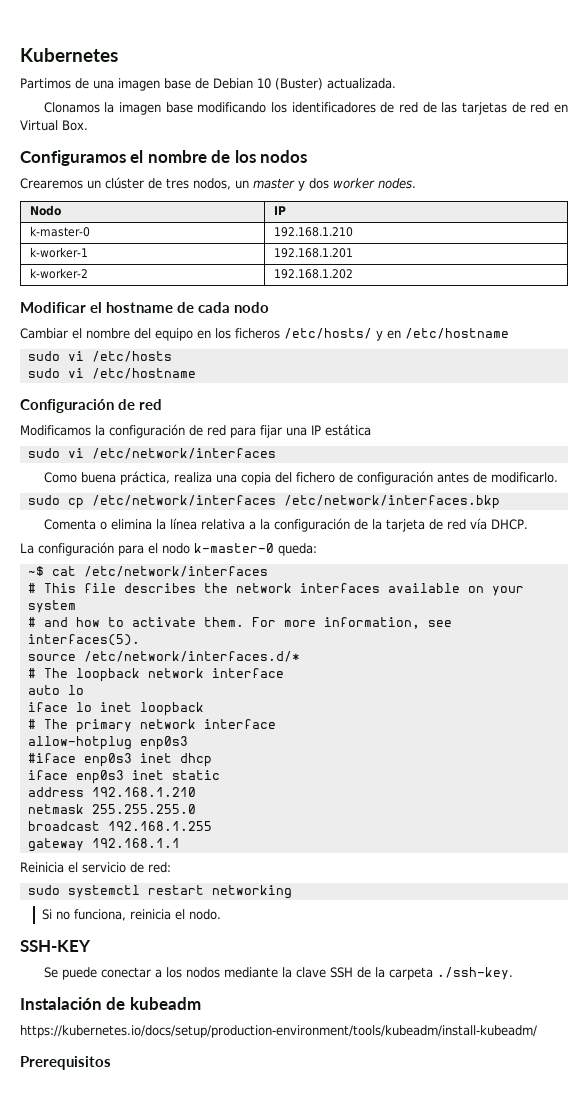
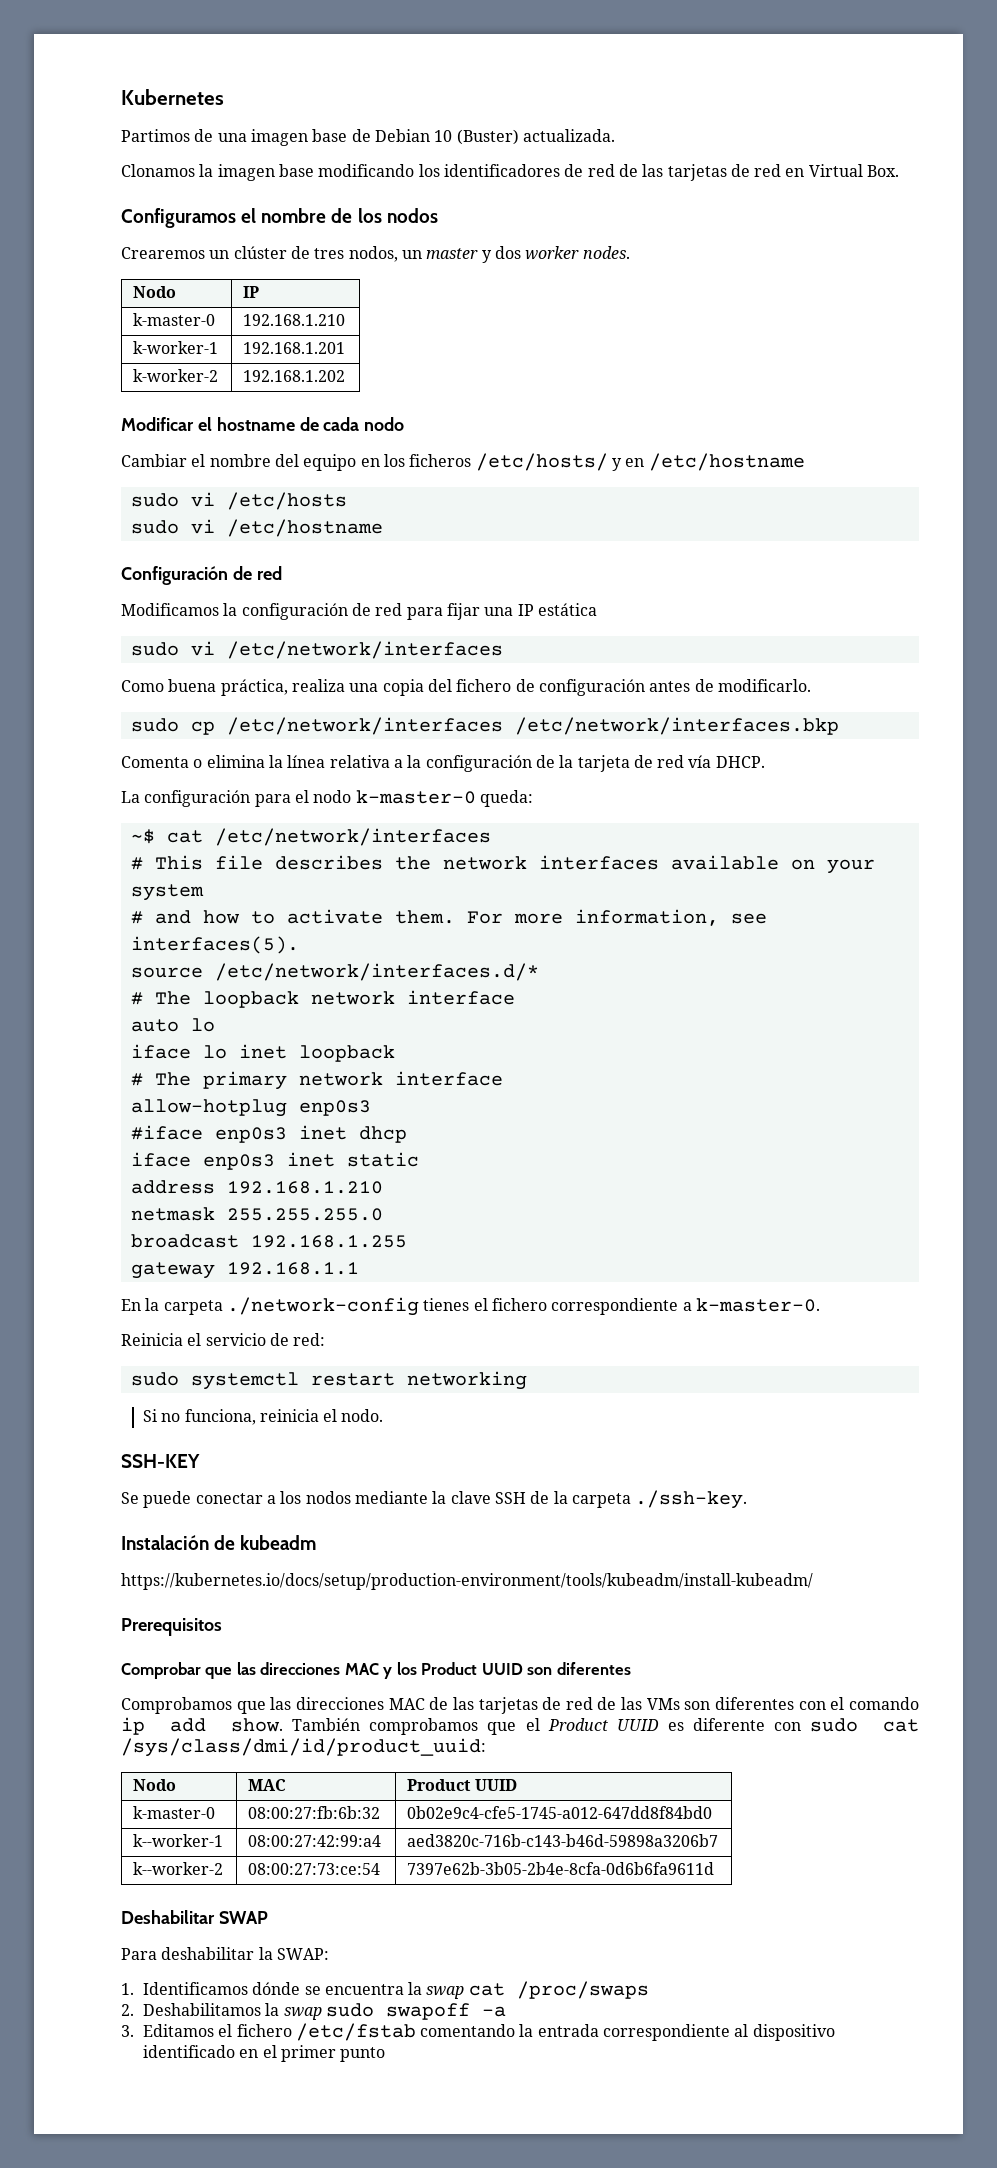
+ En la carpeta ./network-config tienes el fichero correspondiente a k-master-0.
+ Comprobar que las direcciones MAC y los Product UUID son diferentes
+ Comprobamos que las direcciones MAC de las tarjetas de red de las VMs son diferentes con el comando ip add show. También comprobamos que el Product UUID es diferente con sudo cat /sys/class/dmi/id/product_uuid:
+ Nodo | MAC | Product UUID
+ k-master-0 | 08:00:27:fb:6b:32 | 0b02e9c4-cfe5-1745-a012-647dd8f84bd0
+ k--worker-1 | 08:00:27:42:99:a4 | aed3820c-716b-c143-b46d-59898a3206b7
+ k--worker-2 | 08:00:27:73:ce:54 | 7397e62b-3b05-2b4e-8cfa-0d6b6fa9611d
+ Deshabilitar SWAP
+ Para deshabilitar la SWAP:
+ 1. Identificamos dónde se encuentra la swap cat /proc/swaps
+ 2. Deshabilitamos la swap sudo swapoff -a
+ 3. Editamos el fichero /etc/fstab comentando la entrada correspondiente al dispositivo identificado en el primer punto

